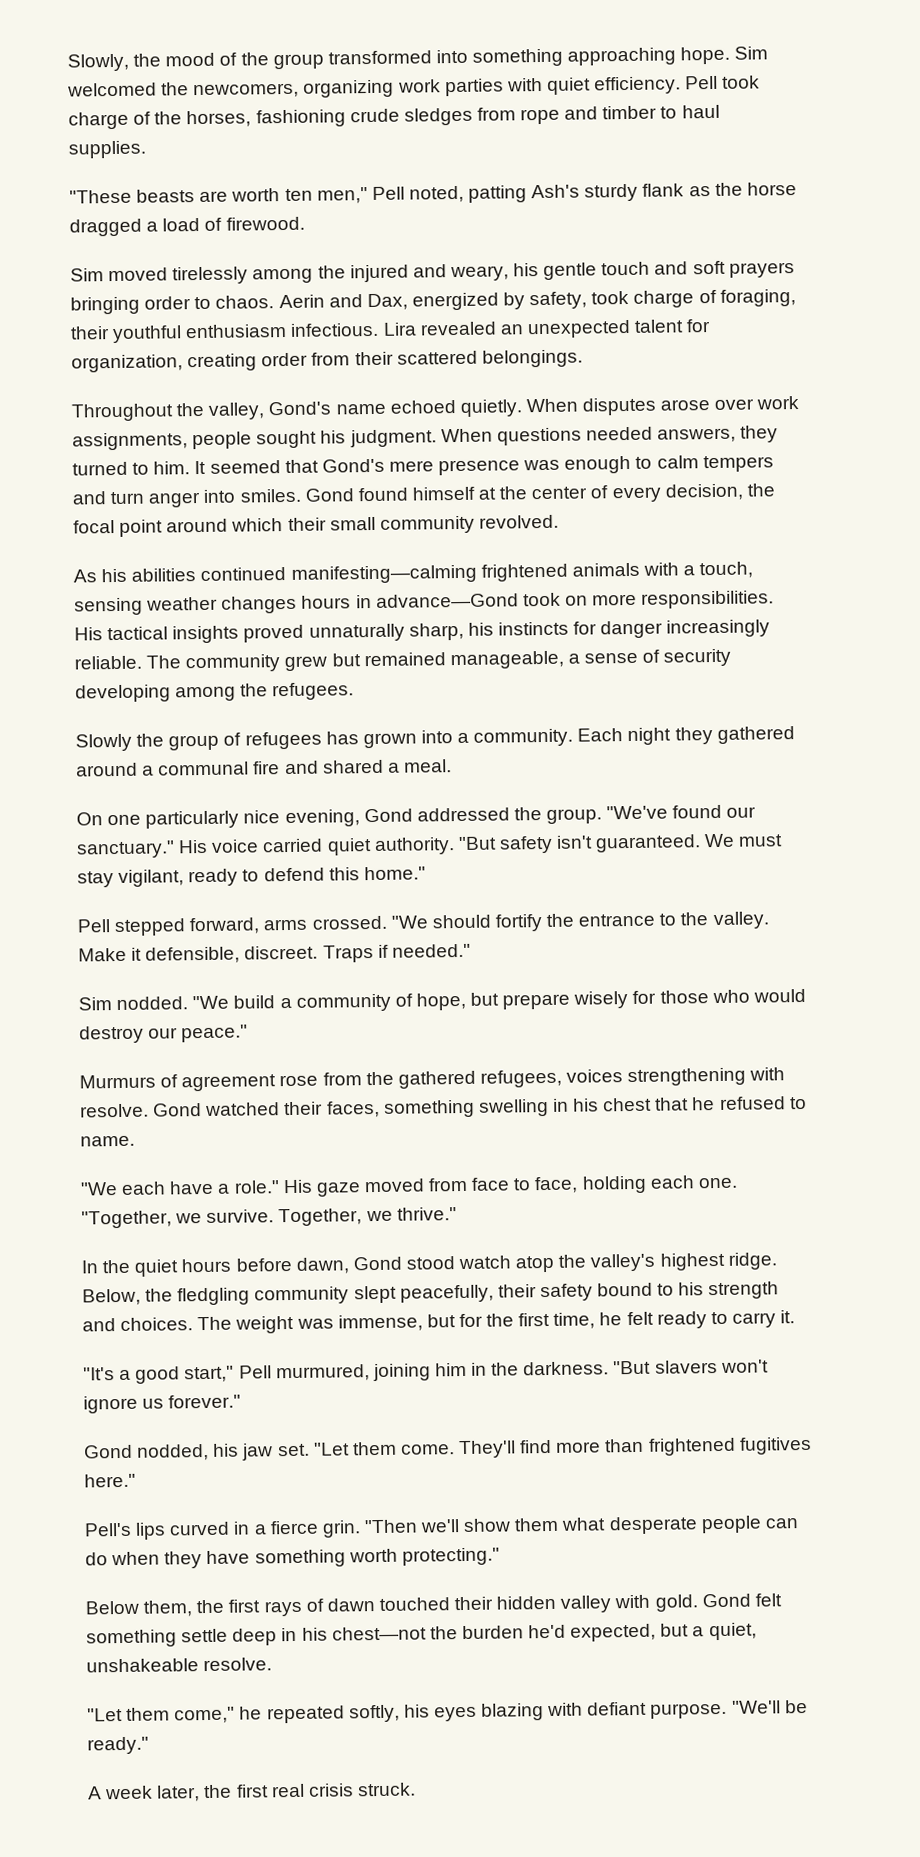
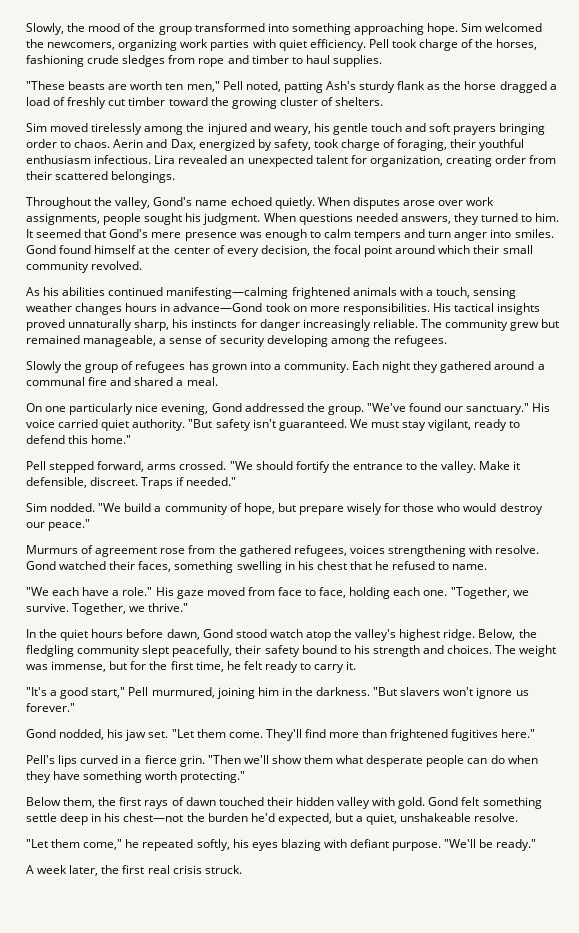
- "These beasts are worth ten men," Pell noted, patting Ash's sturdy flank as the horse dragged a load of firewood.
+ "These beasts are worth ten men," Pell noted, patting Ash's sturdy flank as the horse dragged a load of freshly cut timber toward the growing cluster of shelters.

